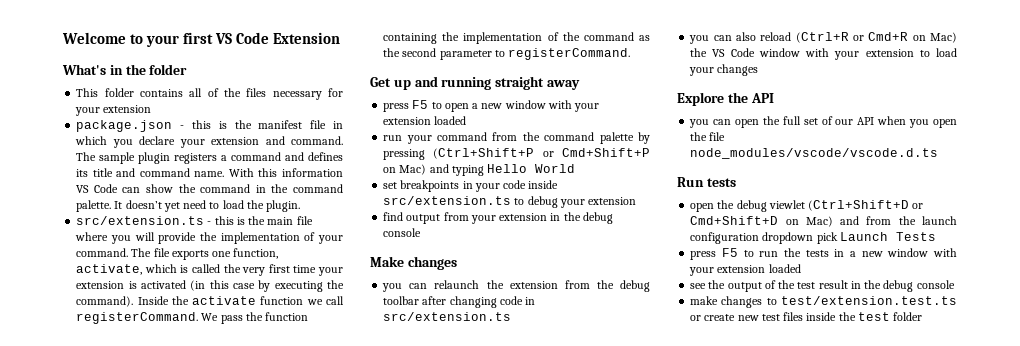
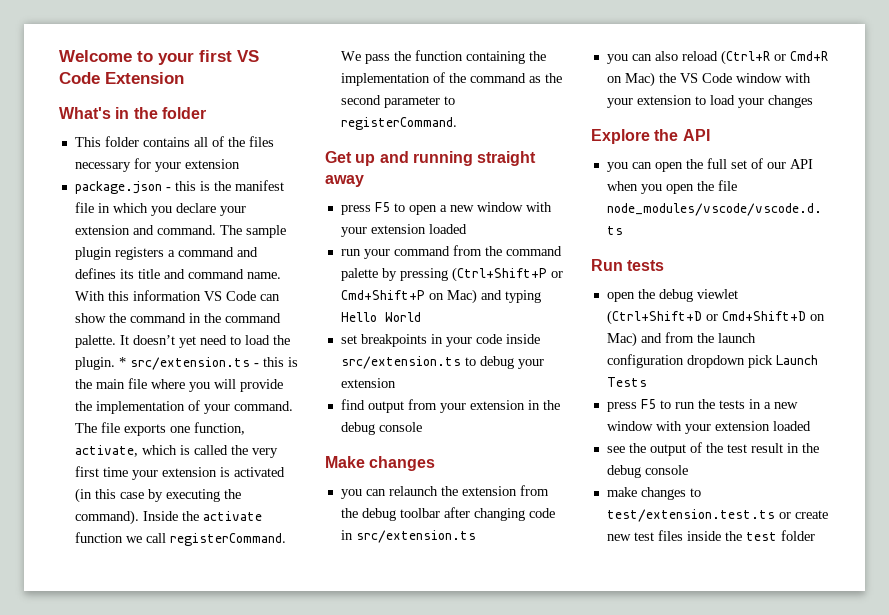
- It doesn’t yet need to load the plugin.
- src/extension.ts - this is the main file where you will provide the implementation of your command.
+ It doesn’t yet need to load the plugin. * src/extension.ts - this is the main file where you will provide the implementation of your command.

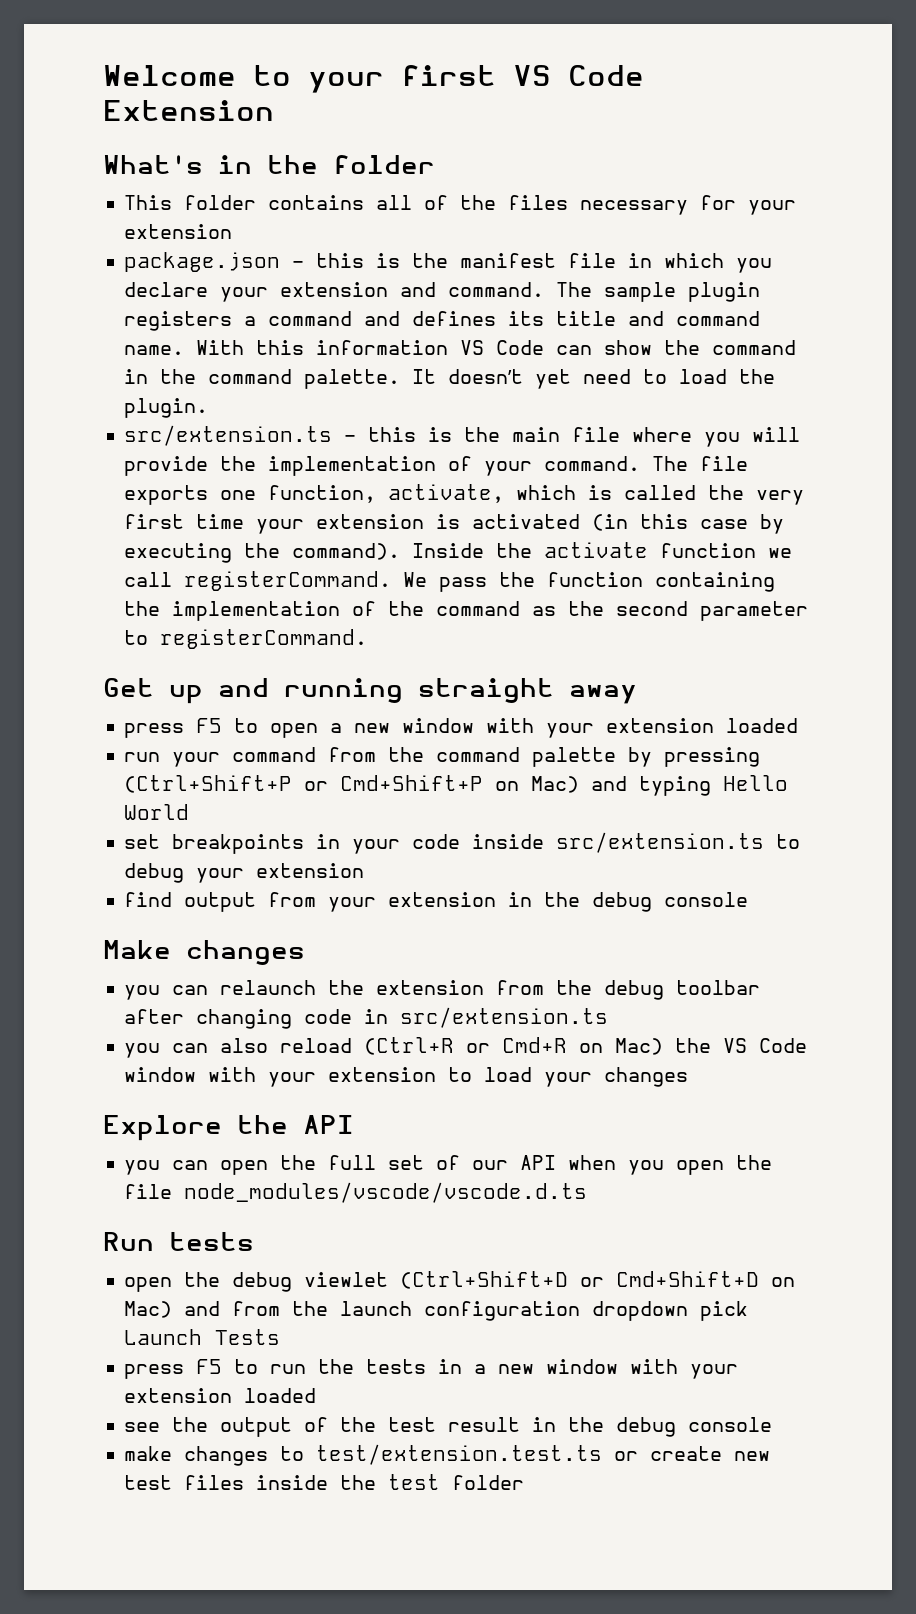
- It doesn’t yet need to load the plugin. * src/extension.ts - this is the main file where you will provide the implementation of your command.
+ It doesn’t yet need to load the plugin.
+ src/extension.ts - this is the main file where you will provide the implementation of your command.

